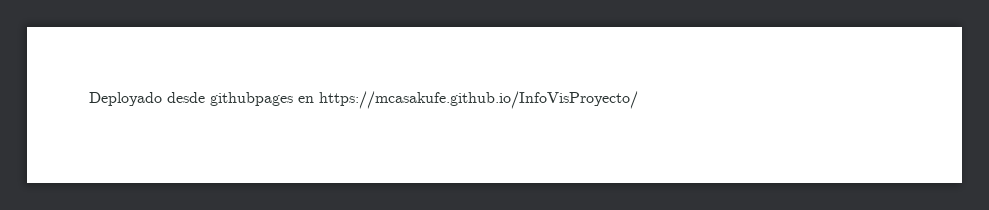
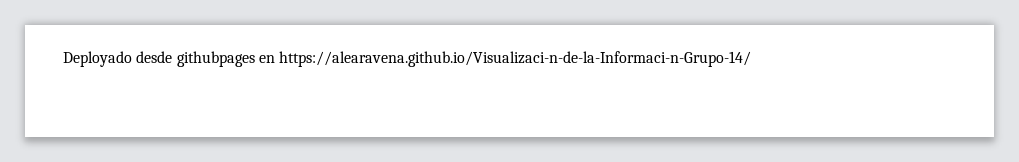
- Deployado desde githubpages en https://mcasakufe.github.io/InfoVisProyecto/
+ Deployado desde githubpages en https://alearavena.github.io/Visualizaci-n-de-la-Informaci-n-Grupo-14/

